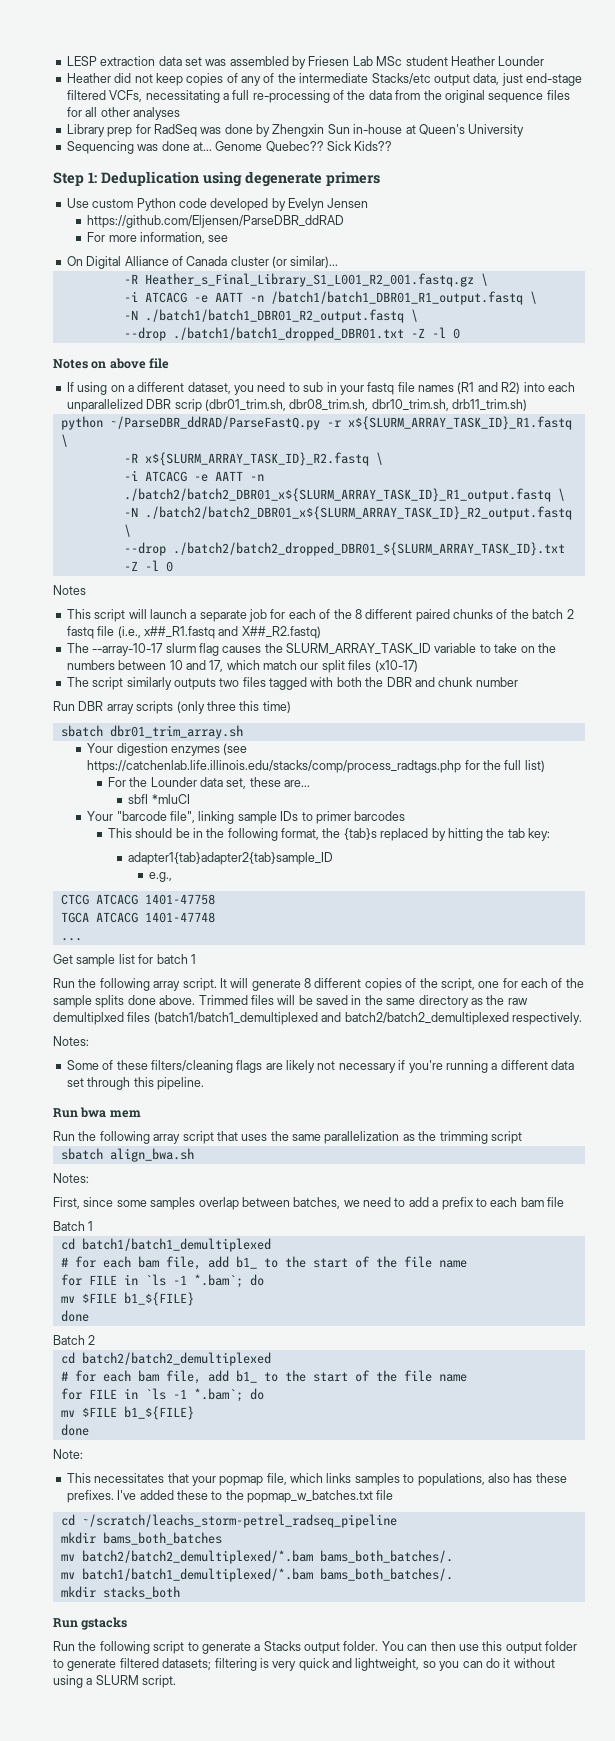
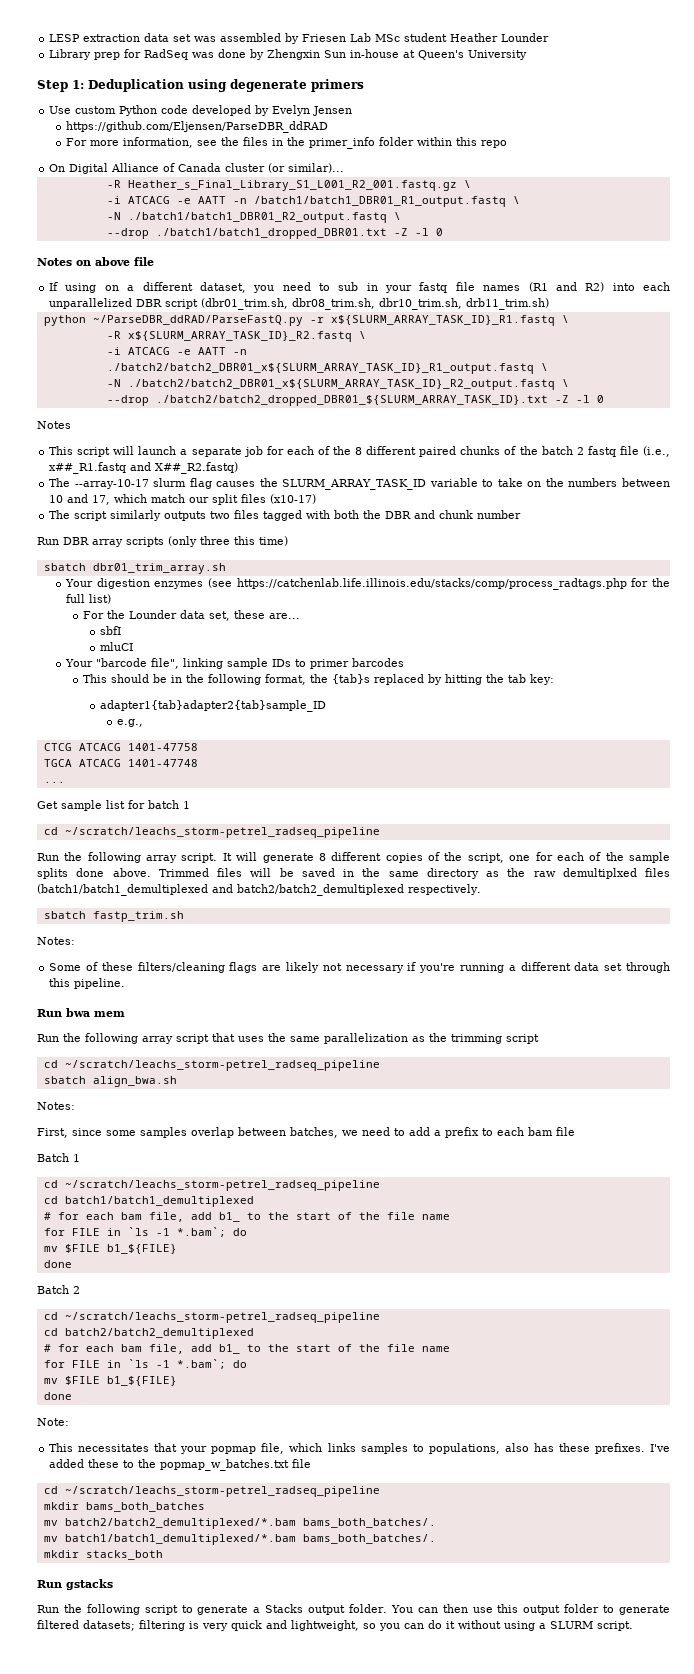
- Heather did not keep copies of any of the intermediate Stacks/etc output data, just end-stage filtered VCFs, necessitating a full re-processing of the data from the original sequence files for all other analyses
- Sequencing was done at... Genome Quebec?? Sick Kids??
- For more information, see
+ For more information, see the files in the primer_info folder within this repo
- If using on a different dataset, you need to sub in your fastq file names (R1 and R2) into each unparallelized DBR scrip (dbr01_trim.sh, dbr08_trim.sh, dbr10_trim.sh, drb11_trim.sh)
+ If using on a different dataset, you need to sub in your fastq file names (R1 and R2) into each unparallelized DBR script (dbr01_trim.sh, dbr08_trim.sh, dbr10_trim.sh, drb11_trim.sh)
- sbfI *mluCI
+ sbfI
+ mluCI
  Get sample list for batch 1
+ cd ~/scratch/leachs_storm-petrel_radseq_pipeline
+ sbatch fastp_trim.sh
  Run the following array script that uses the same parallelization as the trimming script
+ cd ~/scratch/leachs_storm-petrel_radseq_pipeline
  Batch 1
+ cd ~/scratch/leachs_storm-petrel_radseq_pipeline
  Batch 2
+ cd ~/scratch/leachs_storm-petrel_radseq_pipeline

